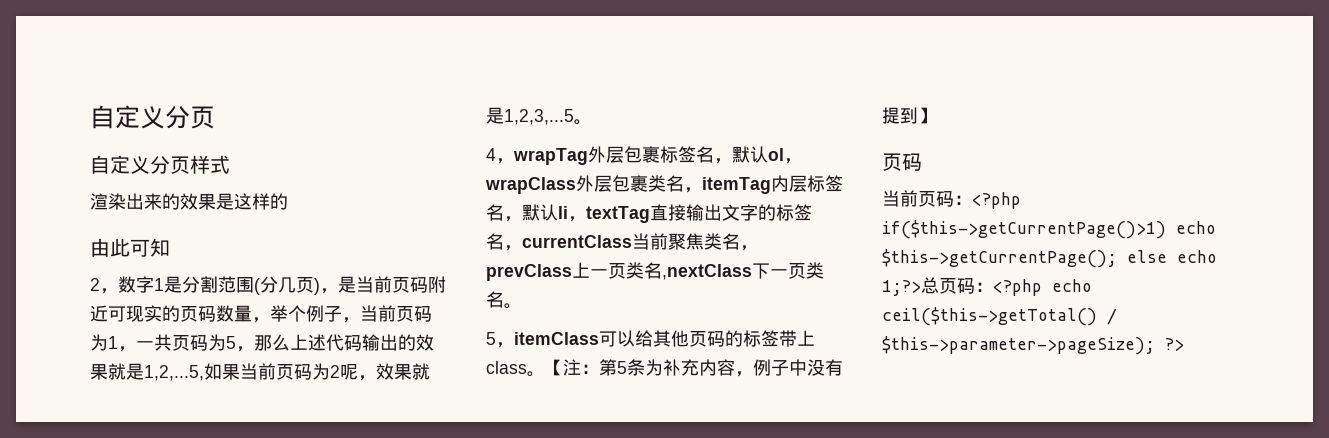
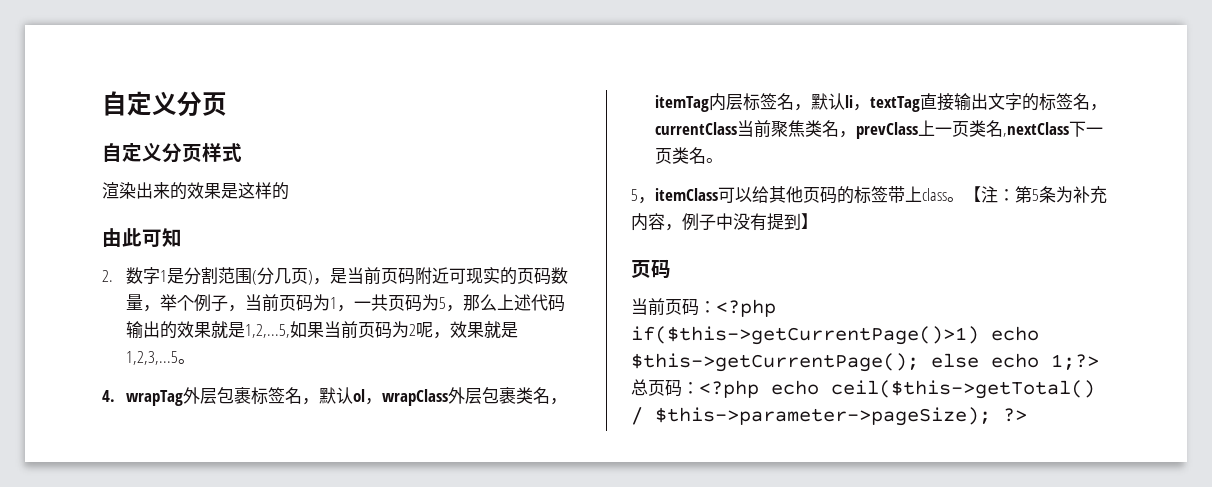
- 2，数字1是分割范围(分几页)，是当前页码附近可现实的页码数量，举个例子，当前页码为1，一共页码为5，那么上述代码输出的效果就是1,2,...5,如果当前页码为2呢，效果就是1,2,3,...5。
+ 2.数字1是分割范围(分几页)，是当前页码附近可现实的页码数量，举个例子，当前页码为1，一共页码为5，那么上述代码输出的效果就是1,2,...5,如果当前页码为2呢，效果就是1,2,3,...5。
- 4，wrapTag外层包裹标签名，默认ol，wrapClass外层包裹类名，itemTag内层标签名，默认li，textTag直接输出文字的标签名，currentClass当前聚焦类名，prevClass上一页类名,nextClass下一页类名。
+ 4. wrapTag外层包裹标签名，默认ol，wrapClass外层包裹类名，itemTag内层标签名，默认li，textTag直接输出文字的标签名，currentClass当前聚焦类名，prevClass上一页类名,nextClass下一页类名。

